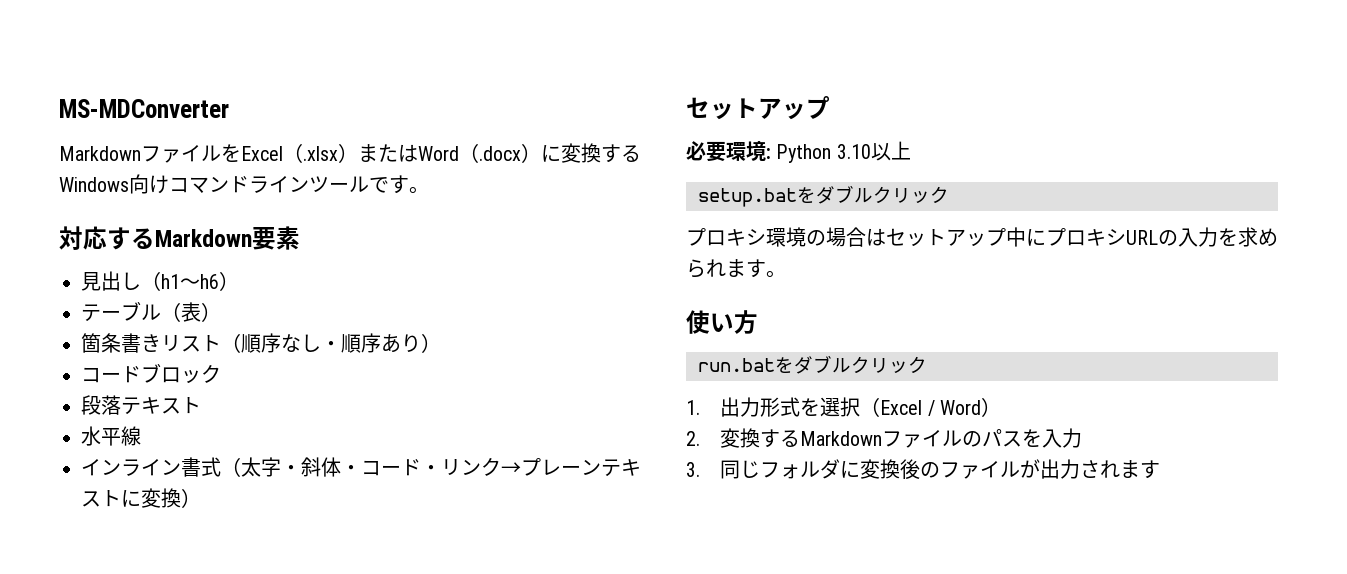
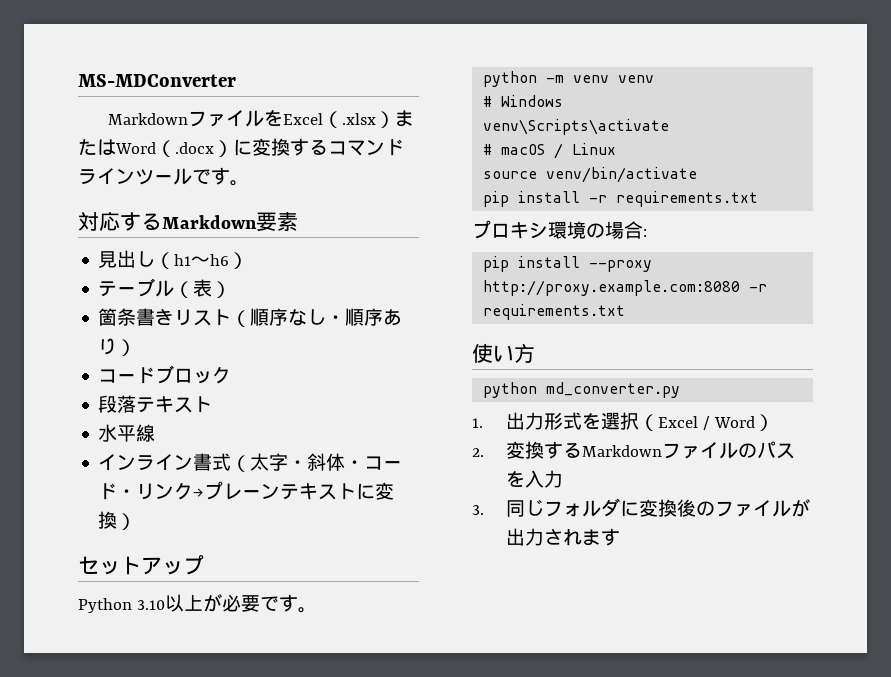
- MarkdownファイルをExcel（.xlsx）またはWord（.docx）に変換するWindows向けコマンドラインツールです。
+ MarkdownファイルをExcel（.xlsx）またはWord（.docx）に変換するコマンドラインツールです。
- 必要環境: Python 3.10以上
- setup.batをダブルクリック
+ Python 3.10以上が必要です。
+ python -m venv venv
+ # Windows
+ venv\Scripts\activate
+ # macOS / Linux
+ source venv/bin/activate
+ pip install -r requirements.txt
- プロキシ環境の場合はセットアップ中にプロキシURLの入力を求められます。
+ プロキシ環境の場合:
+ pip install --proxy http://proxy.example.com:8080 -r requirements.txt
  使い方
- run.batをダブルクリック
+ python md_converter.py

